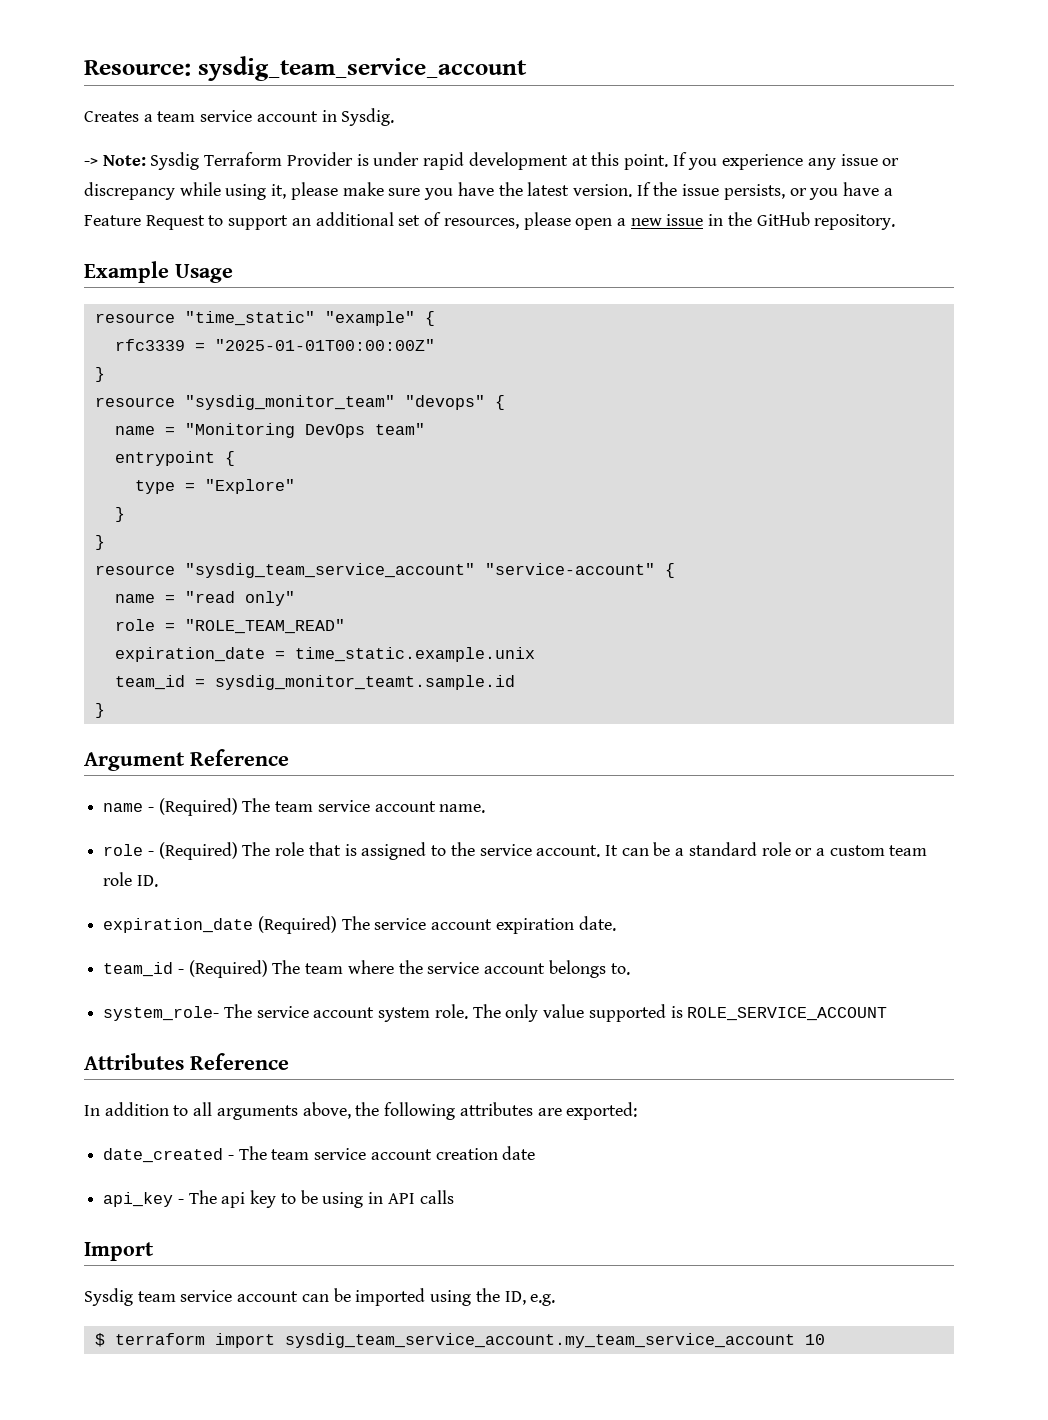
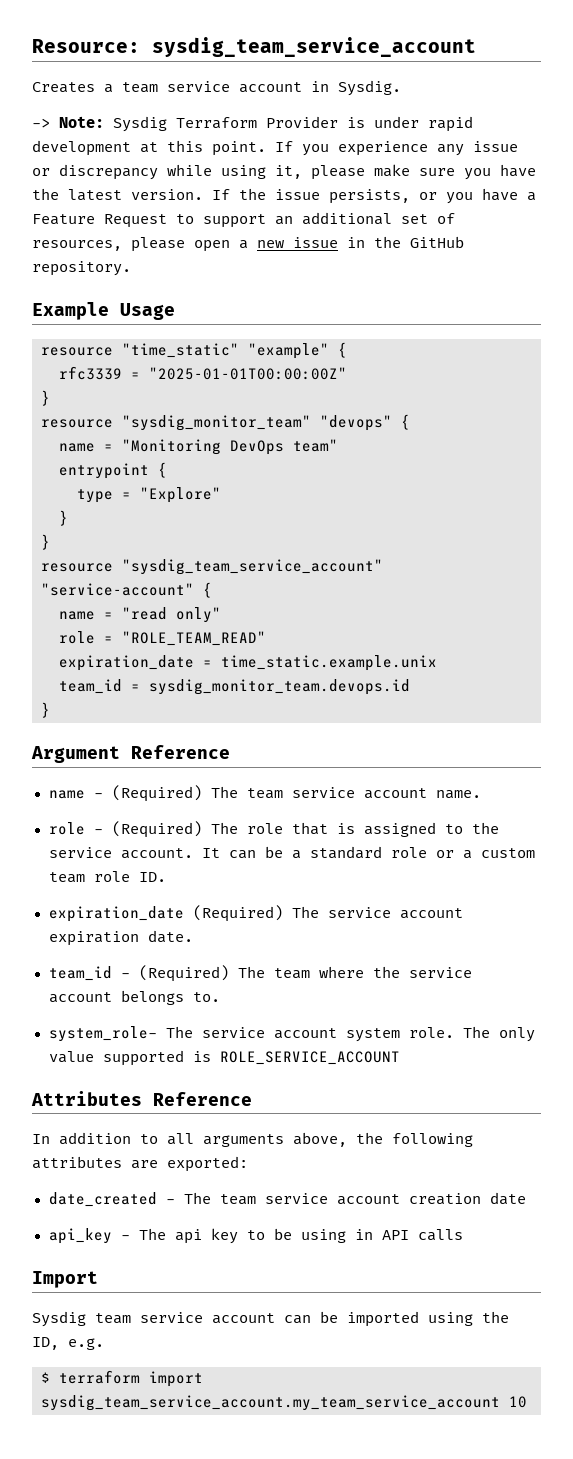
- team_id = sysdig_monitor_teamt.sample.id
+ team_id = sysdig_monitor_team.devops.id

